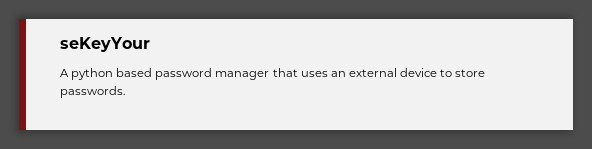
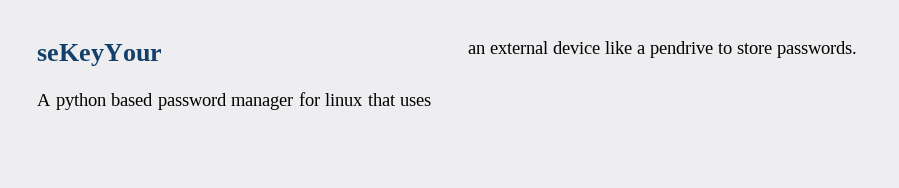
- A python based password manager that uses an external device to store passwords.
+ A python based password manager for linux that uses an external device like a pendrive to store passwords.

